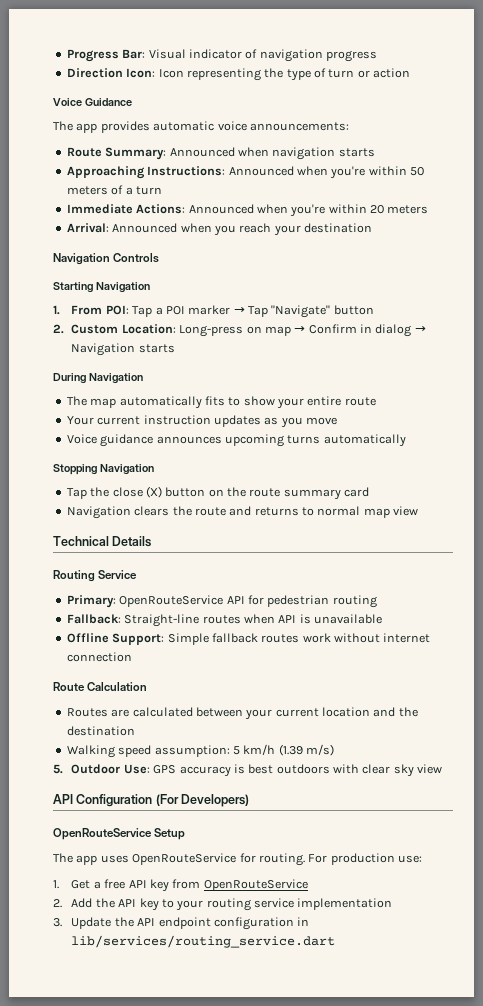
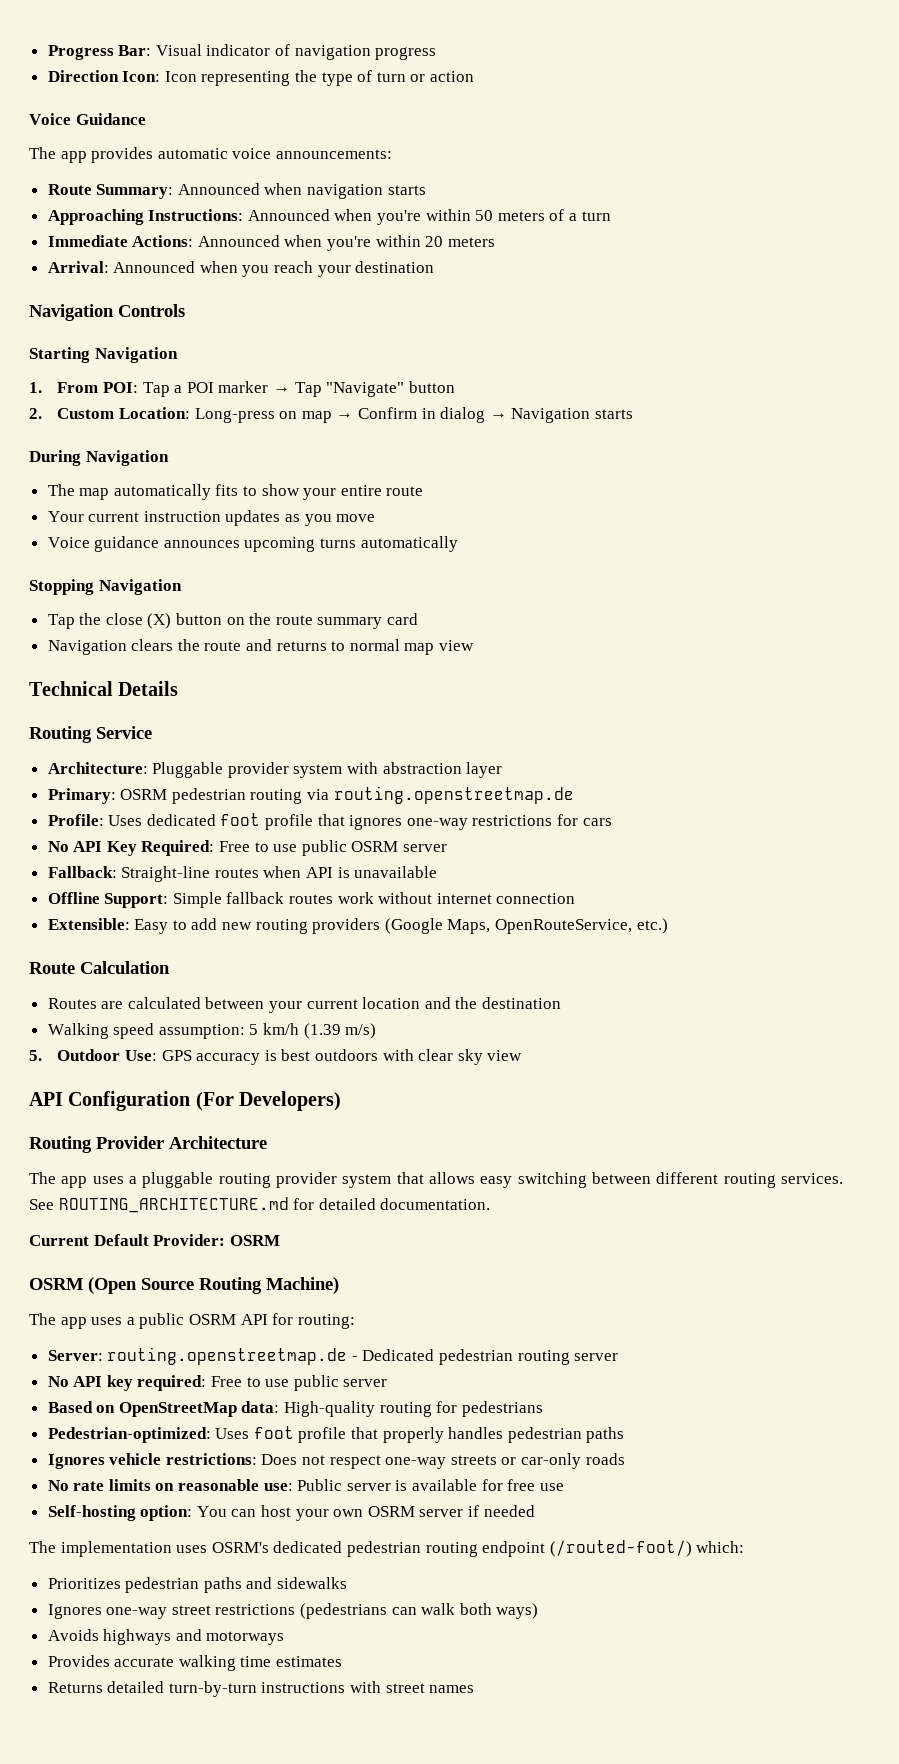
- Primary: OpenRouteService API for pedestrian routing
+ Architecture: Pluggable provider system with abstraction layer
+ Primary: OSRM pedestrian routing via routing.openstreetmap.de
+ Profile: Uses dedicated foot profile that ignores one-way restrictions for cars
+ No API Key Required: Free to use public OSRM server
+ Extensible: Easy to add new routing providers (Google Maps, OpenRouteService, etc.)
- OpenRouteService Setup
- The app uses OpenRouteService for routing. For production use:
- 1. Get a free API key from OpenRouteService
- 2. Add the API key to your routing service implementation
- 3. Update the API endpoint configuration in lib/services/routing_service.dart
+ Routing Provider Architecture
+ The app uses a pluggable routing provider system that allows easy switching between different routing services. See ROUTING_ARCHITECTURE.md for detailed documentation.
+ Current Default Provider: OSRM
+ OSRM (Open Source Routing Machine)
+ The app uses a public OSRM API for routing:
+ Server: routing.openstreetmap.de - Dedicated pedestrian routing server
+ No API key required: Free to use public server
+ Based on OpenStreetMap data: High-quality routing for pedestrians
+ Pedestrian-optimized: Uses foot profile that properly handles pedestrian paths
+ Ignores vehicle restrictions: Does not respect one-way streets or car-only roads
+ No rate limits on reasonable use: Public server is available for free use
+ Self-hosting option: You can host your own OSRM server if needed
+ The implementation uses OSRM's dedicated pedestrian routing endpoint (/routed-foot/) which:
+ Prioritizes pedestrian paths and sidewalks
+ Ignores one-way street restrictions (pedestrians can walk both ways)
+ Avoids highways and motorways
+ Provides accurate walking time estimates
+ Returns detailed turn-by-turn instructions with street names

